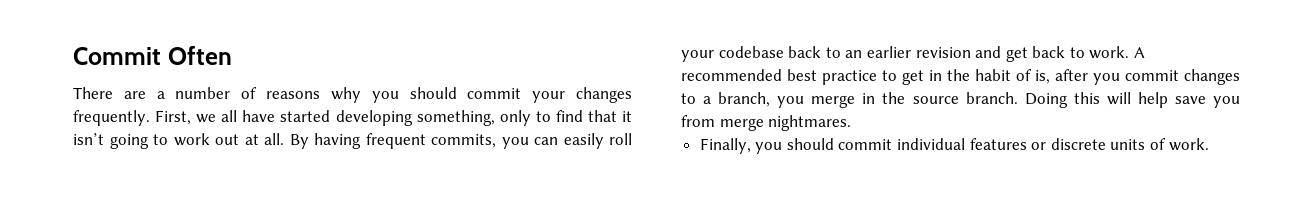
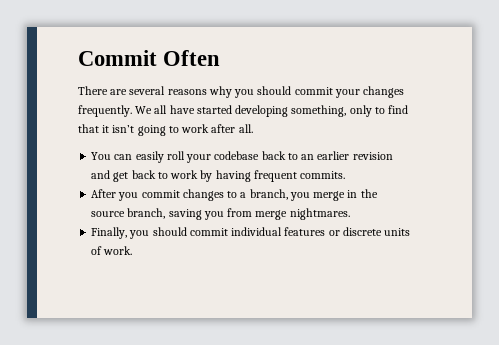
- There are a number of reasons why you should commit your changes frequently.
+ There are several reasons why you should commit your changes frequently.
- First, we all have started developing something, only to find that it isn’t going to work out at all. By having frequent commits, you can easily roll your codebase back to an earlier revision and get back to work. A recommended best practice to get in the habit of is, after you commit changes to a branch, you merge in the source branch. Doing this will help save you from merge nightmares.
+ We all have started developing something, only to find that it isn’t going to work after all.
+ You can easily roll your codebase back to an earlier revision and get back to work by having frequent commits.
+ After you commit changes to a branch, you merge in the source branch, saving you from merge nightmares.

